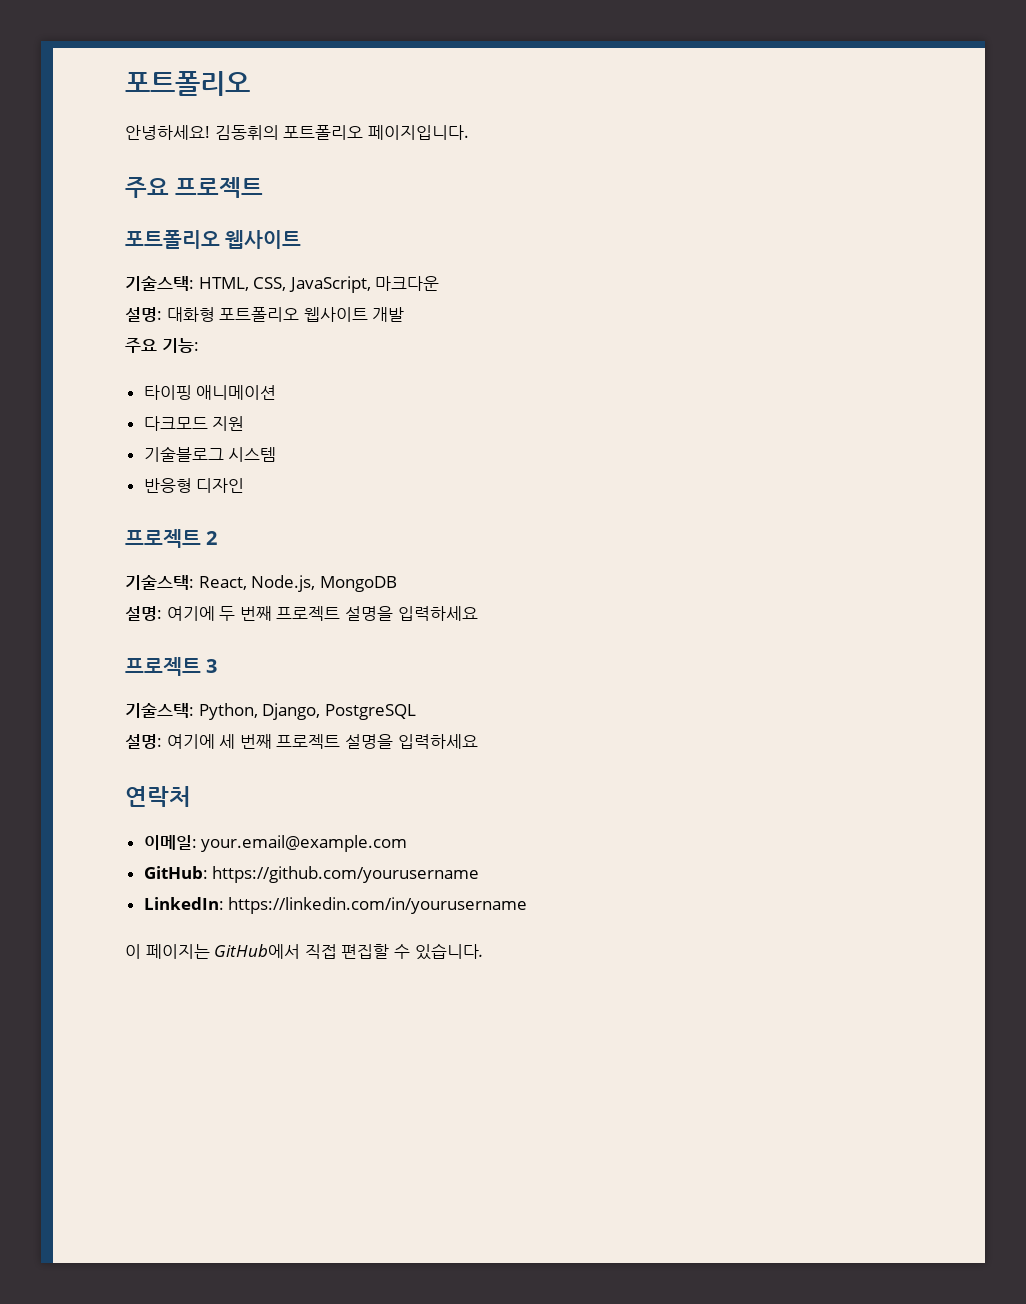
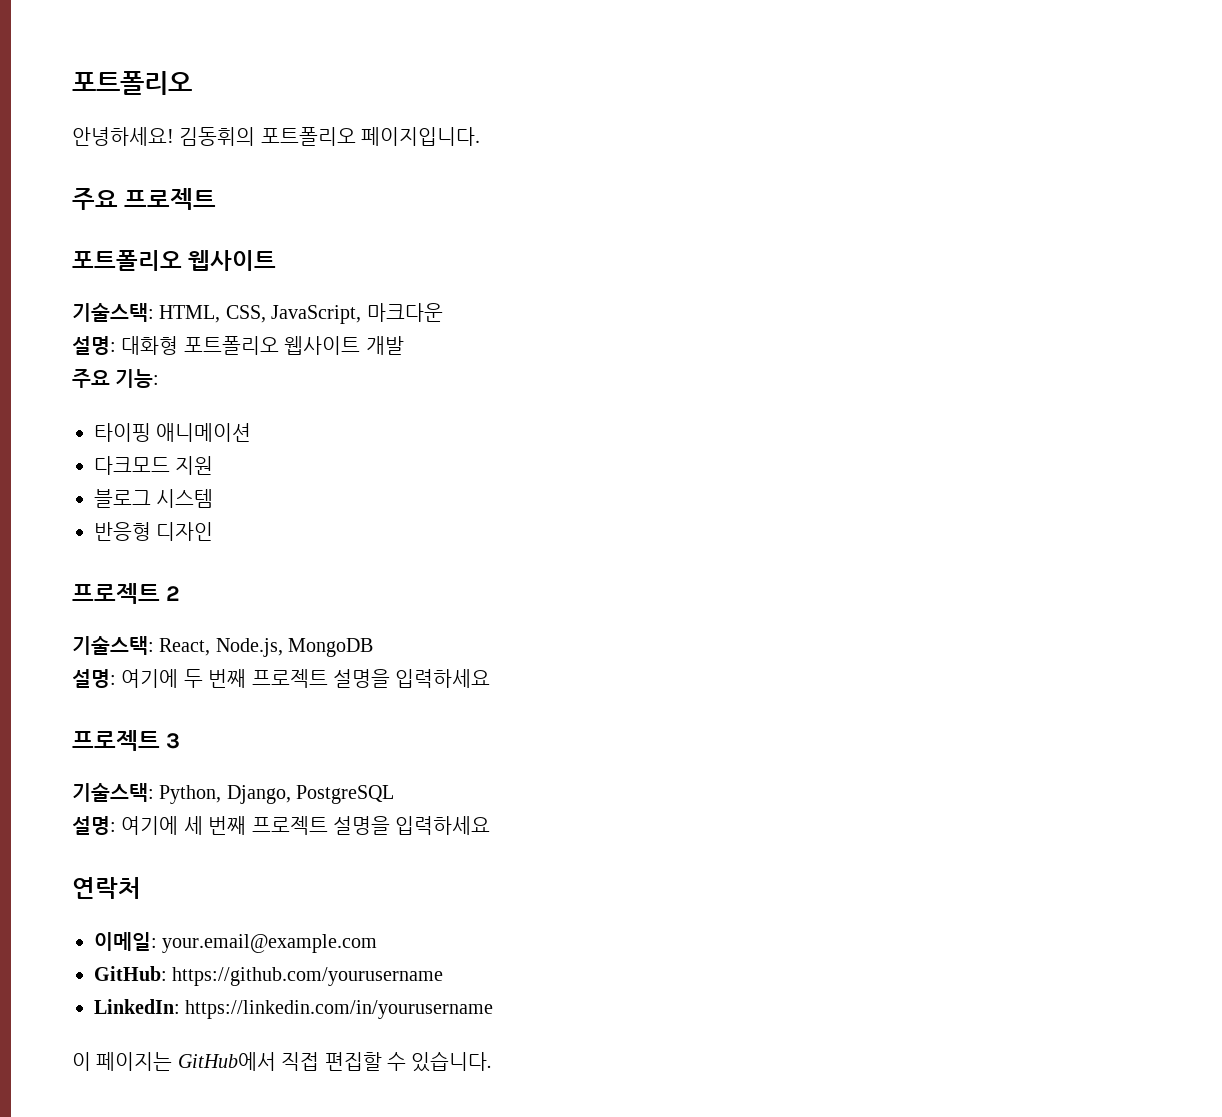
- 기술블로그 시스템
+ 블로그 시스템

